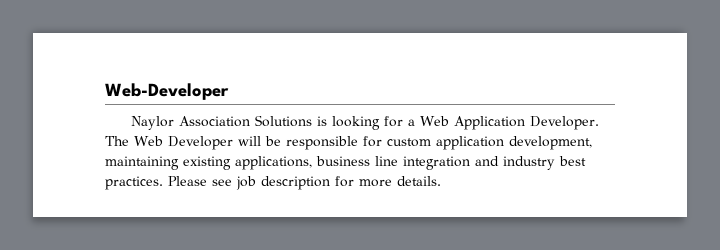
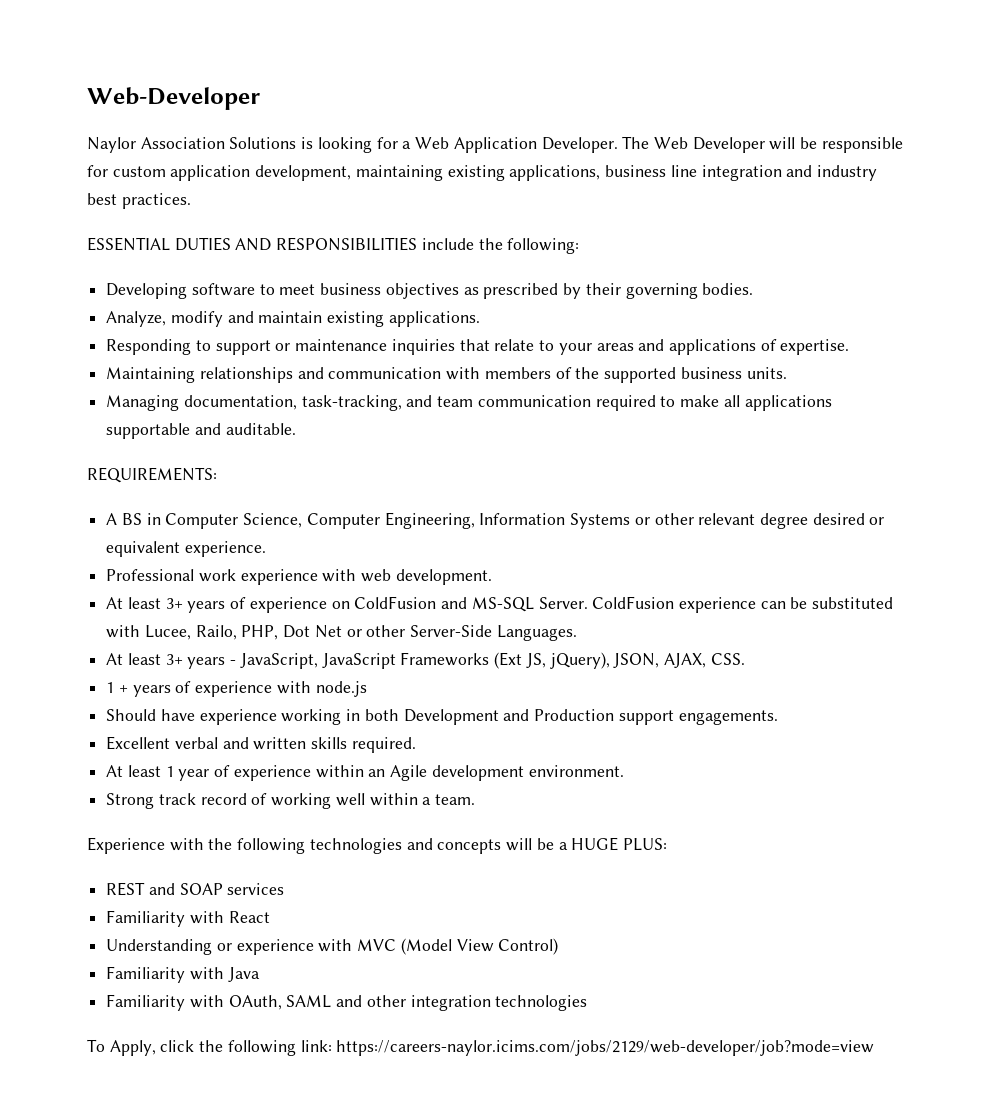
- The Web Developer will be responsible for custom application development, maintaining existing applications, business line integration and industry best practices. Please see job description for more details.
+ The Web Developer will be responsible for custom application development, maintaining existing applications, business line integration and industry best practices.
+ ESSENTIAL DUTIES AND RESPONSIBILITIES include the following:
+ Developing software to meet business objectives as prescribed by their governing bodies.
+ Analyze, modify and maintain existing applications.
+ Responding to support or maintenance inquiries that relate to your areas and applications of expertise.
+ Maintaining relationships and communication with members of the supported business units.
+ Managing documentation, task-tracking, and team communication required to make all applications supportable and auditable.
+ REQUIREMENTS:
+ A BS in Computer Science, Computer Engineering, Information Systems or other relevant degree desired or equivalent experience.
+ Professional work experience with web development.
+ At least 3+ years of experience on ColdFusion and MS-SQL Server. ColdFusion experience can be substituted with Lucee, Railo, PHP, Dot Net or other Server-Side Languages.
+ At least 3+ years - JavaScript, JavaScript Frameworks (Ext JS, jQuery), JSON, AJAX, CSS.
+ 1 + years of experience with node.js
+ Should have experience working in both Development and Production support engagements.
+ Excellent verbal and written skills required.
+ At least 1 year of experience within an Agile development environment.
+ Strong track record of working well within a team.
+ Experience with the following technologies and concepts will be a HUGE PLUS:
+ REST and SOAP services
+ Familiarity with React
+ Understanding or experience with MVC (Model View Control)
+ Familiarity with Java
+ Familiarity with OAuth, SAML and other integration technologies
+ To Apply, click the following link: https://careers-naylor.icims.com/jobs/2129/web-developer/job?mode=view

